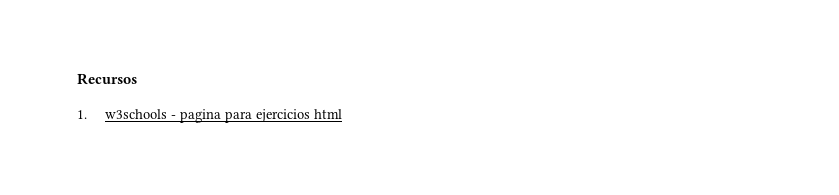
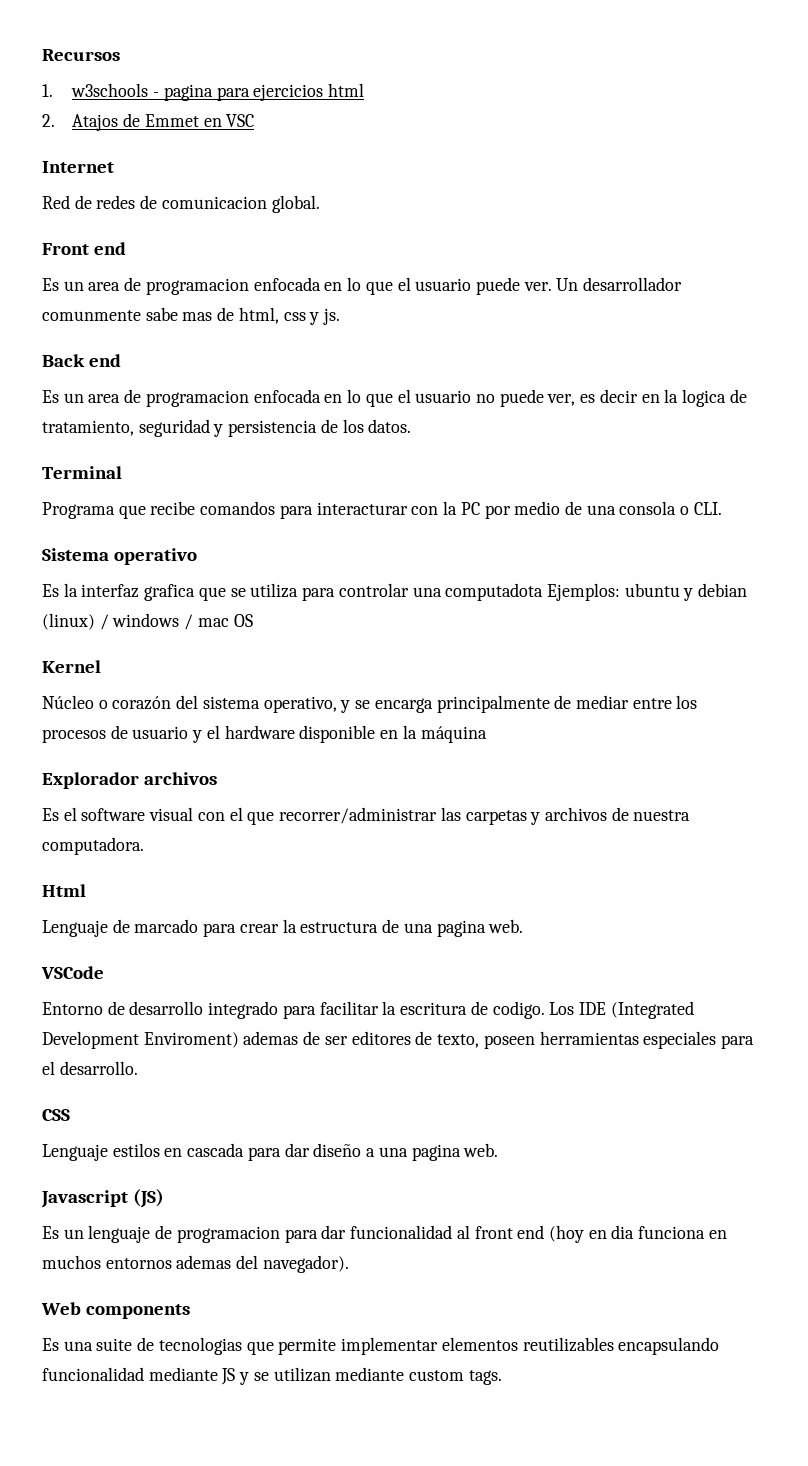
+ 2. Atajos de Emmet en VSC
+ Internet
+ Red de redes de comunicacion global.
+ Front end
+ Es un area de programacion enfocada en lo que el usuario puede ver. Un desarrollador comunmente sabe mas de html, css y js.
+ Back end
+ Es un area de programacion enfocada en lo que el usuario no puede ver, es decir en la logica de tratamiento, seguridad y persistencia de los datos.
+ Terminal
+ Programa que recibe comandos para interacturar con la PC por medio de una consola o CLI.
+ Sistema operativo
+ Es la interfaz grafica que se utiliza para controlar una computadota Ejemplos: ubuntu y debian (linux) / windows / mac OS
+ Kernel
+ Núcleo o corazón del sistema operativo, y se encarga principalmente de mediar entre los procesos de usuario y el hardware disponible en la máquina
+ Explorador archivos
+ Es el software visual con el que recorrer/administrar las carpetas y archivos de nuestra computadora.
+ Html
+ Lenguaje de marcado para crear la estructura de una pagina web.
+ VSCode
+ Entorno de desarrollo integrado para facilitar la escritura de codigo. Los IDE (Integrated Development Enviroment) ademas de ser editores de texto, poseen herramientas especiales para el desarrollo.
+ CSS
+ Lenguaje estilos en cascada para dar diseño a una pagina web.
+ Javascript (JS)
+ Es un lenguaje de programacion para dar funcionalidad al front end (hoy en dia funciona en muchos entornos ademas del navegador).
+ Web components
+ Es una suite de tecnologias que permite implementar elementos reutilizables encapsulando funcionalidad mediante JS y se utilizan mediante custom tags.

